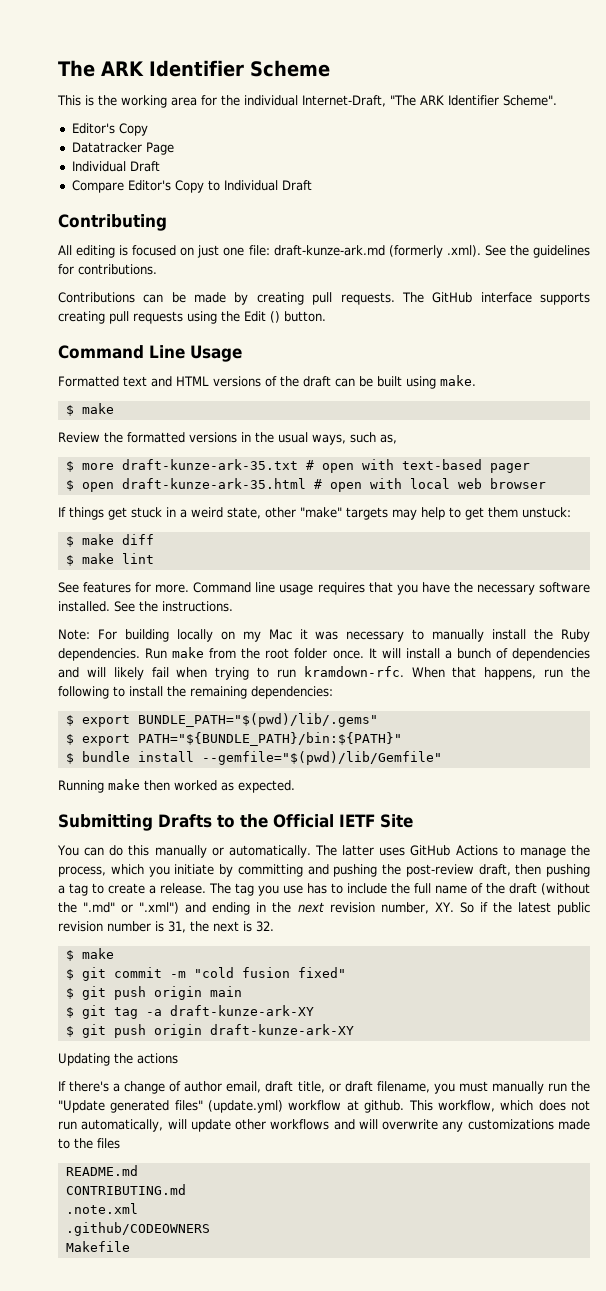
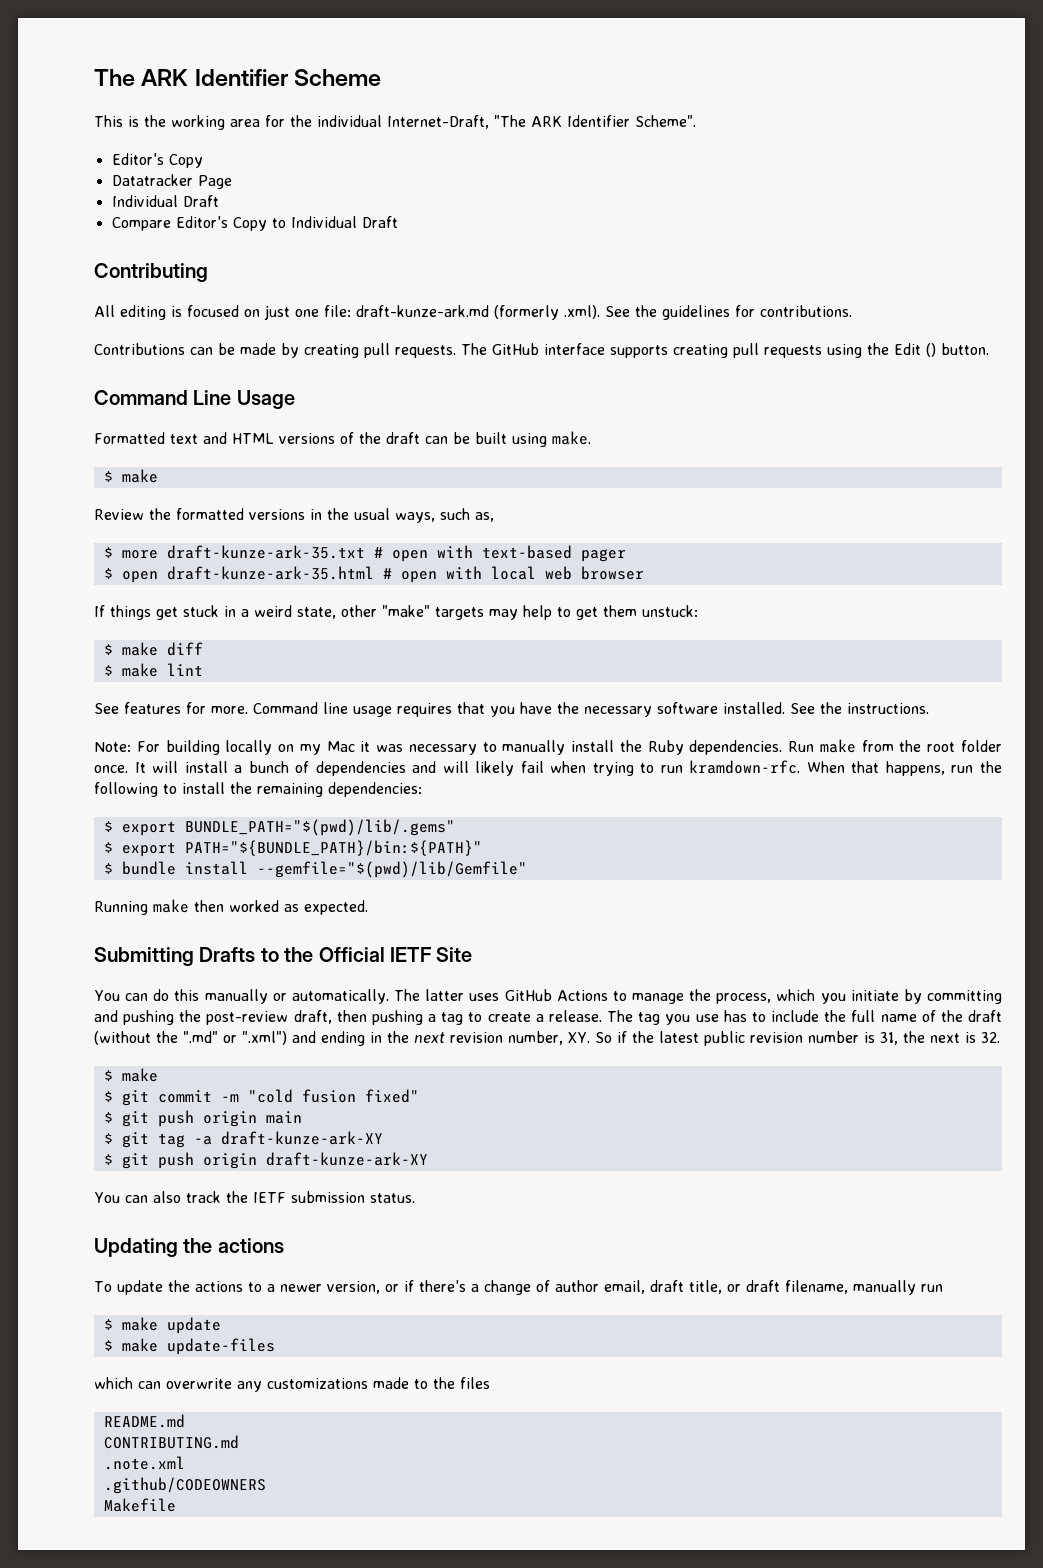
+ You can also track the IETF submission status.
  Updating the actions
- If there's a change of author email, draft title, or draft filename, you must manually run the "Update generated files" (update.yml) workflow at github. This workflow, which does not run automatically, will update other workflows and will overwrite any customizations made to the files
+ To update the actions to a newer version, or if there's a change of author email, draft title, or draft filename, manually run
+ $ make update
+ $ make update-files
+ which can overwrite any customizations made to the files

